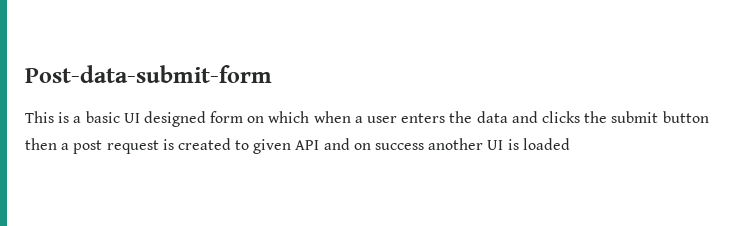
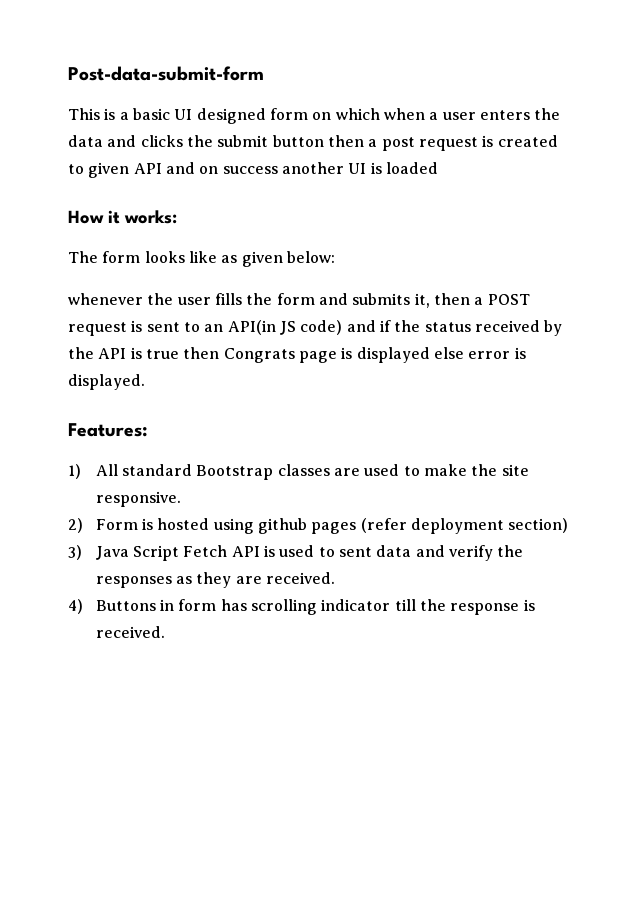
+ How it works:
+ The form looks like as given below:
+ whenever the user fills the form and submits it, then a POST request is sent to an API(in JS code) and if the status received by the API is true then Congrats page is displayed else error is displayed.
+ Features:
+ 1) All standard Bootstrap classes are used to make the site responsive.
+ 2) Form is hosted using github pages (refer deployment section)
+ 3) Java Script Fetch API is used to sent data and verify the responses as they are received.
+ 4) Buttons in form has scrolling indicator till the response is received.

